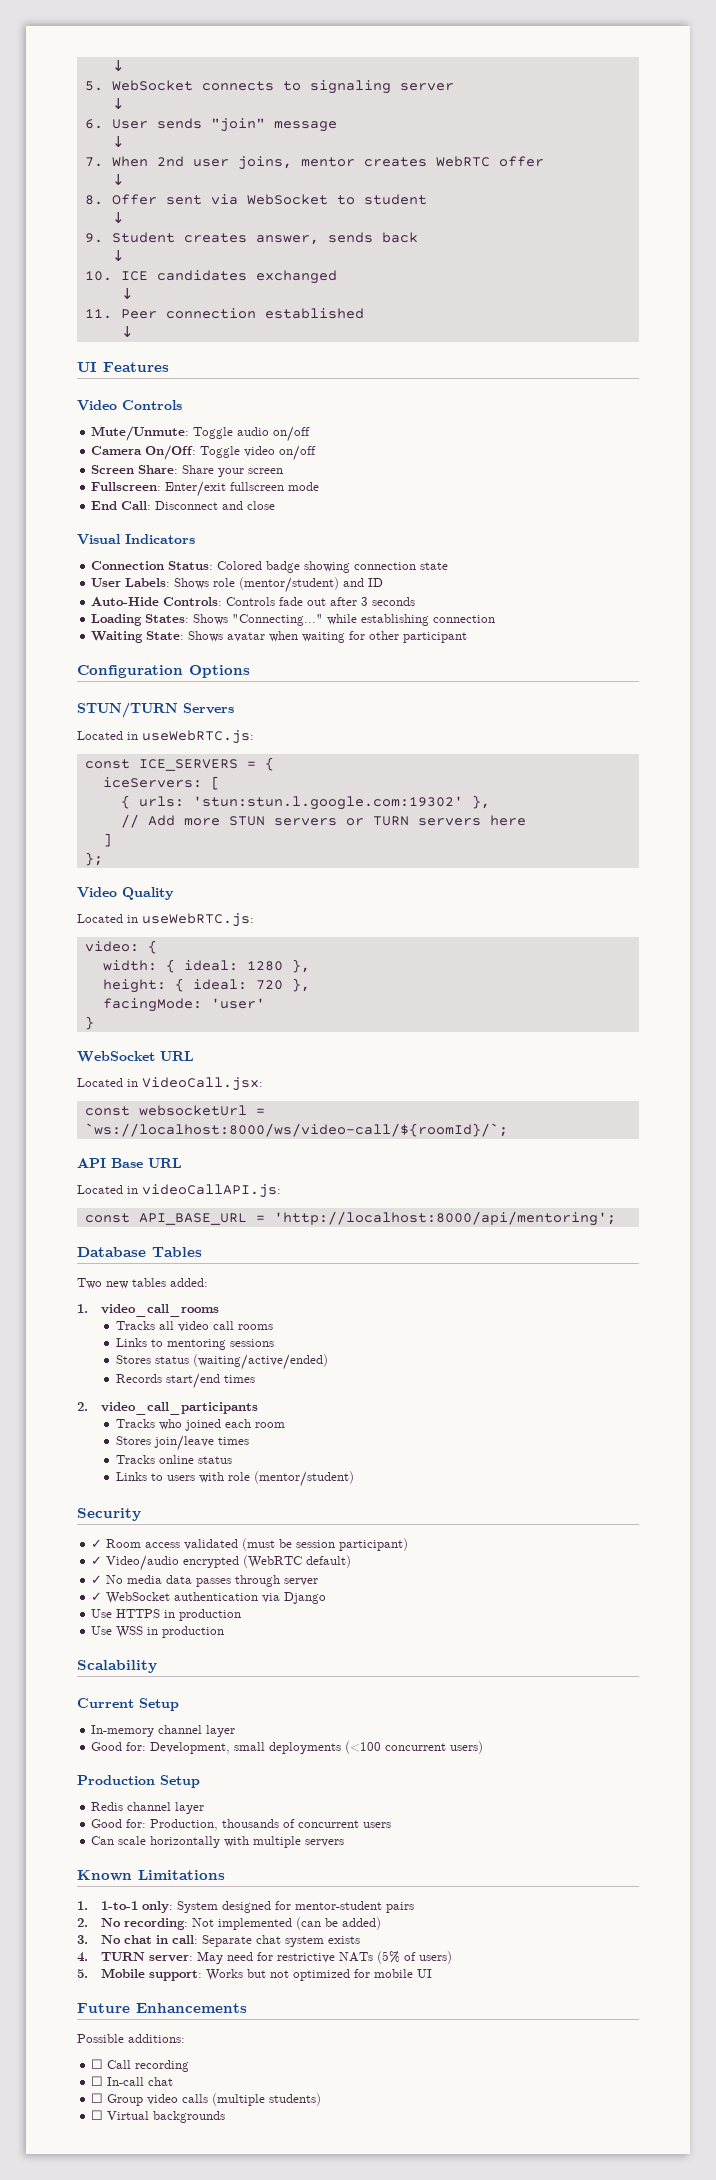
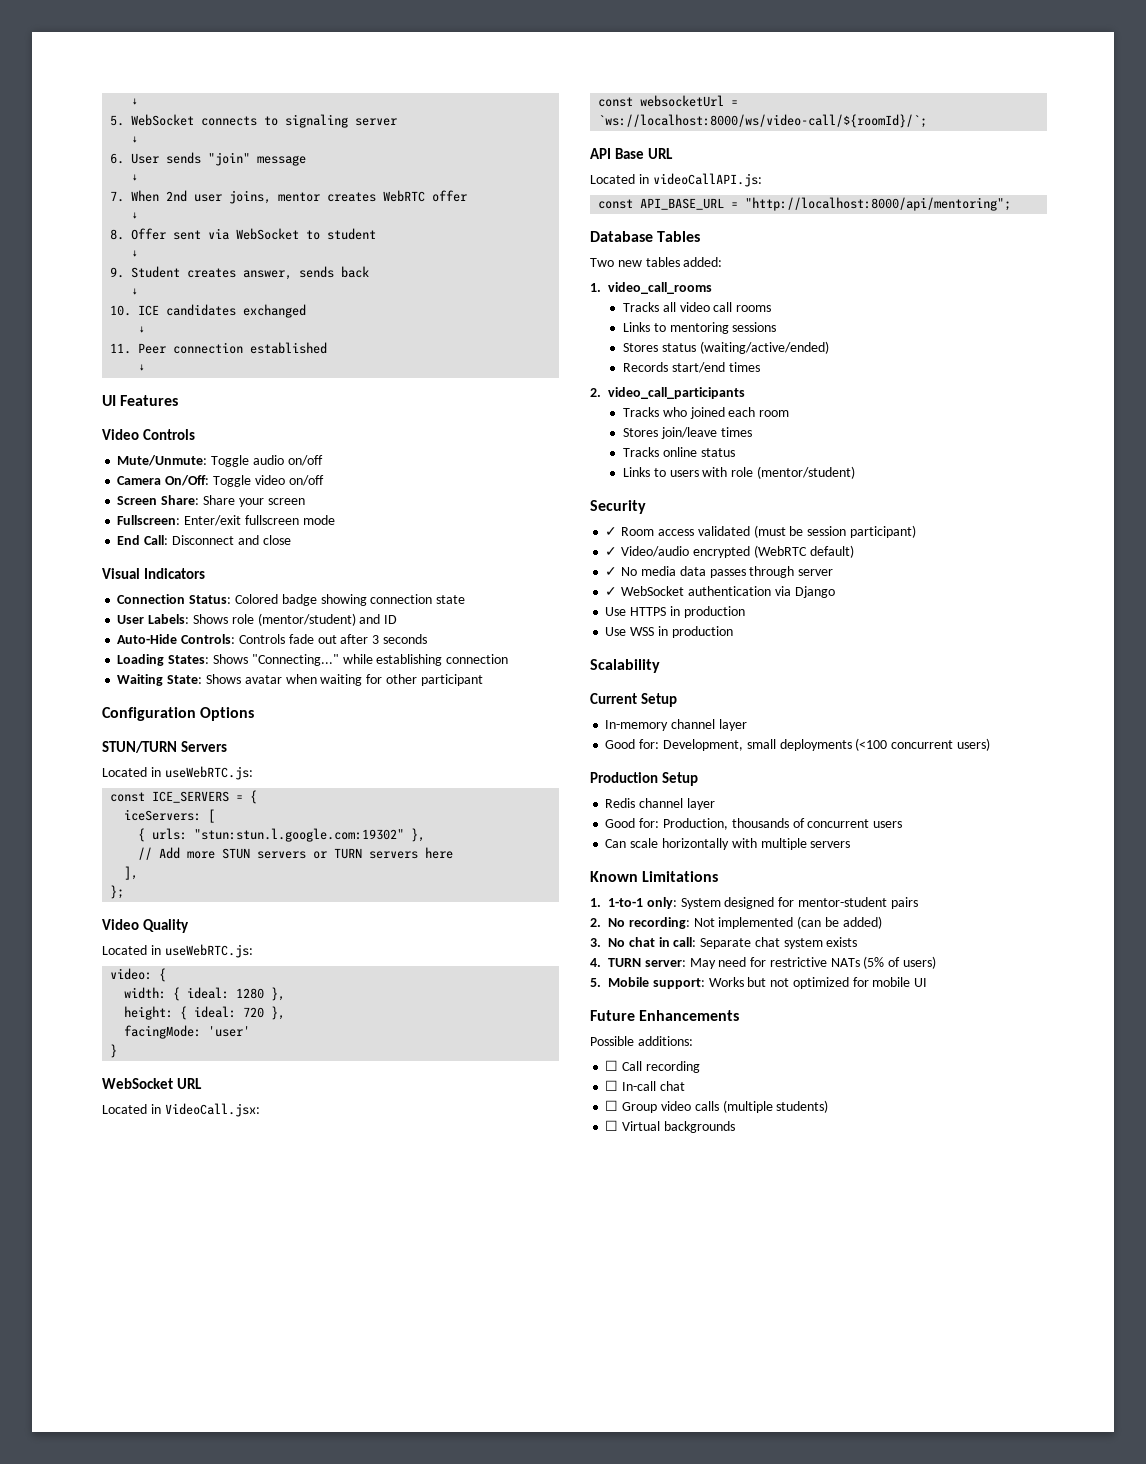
- { urls: 'stun:stun.l.google.com:19302' },
+ { urls: "stun:stun.l.google.com:19302" },
- ]
+ ],
- const API_BASE_URL = 'http://localhost:8000/api/mentoring';
+ const API_BASE_URL = "http://localhost:8000/api/mentoring";

